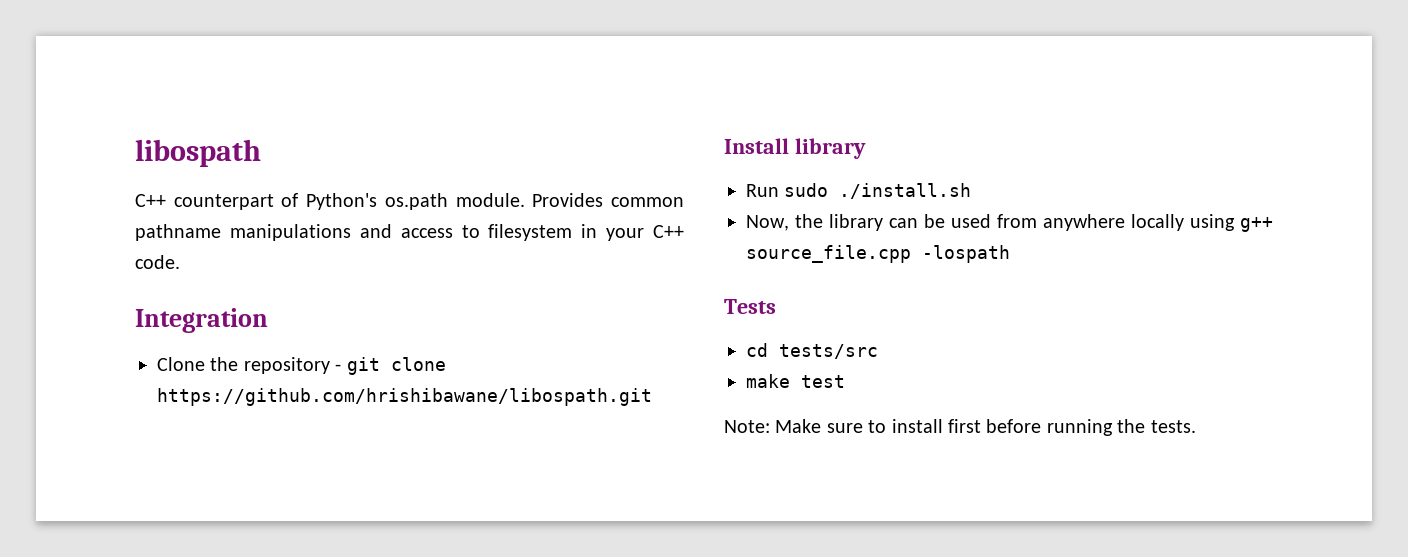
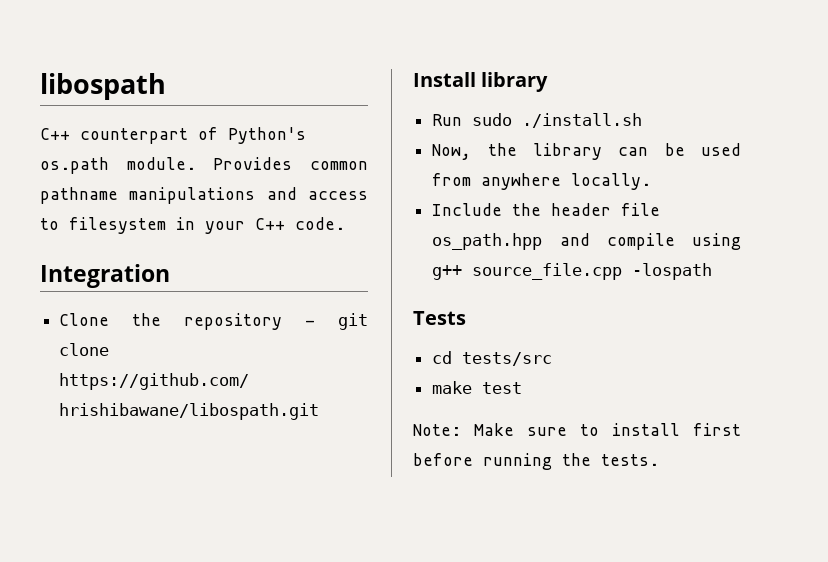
- Now, the library can be used from anywhere locally using g++ source_file.cpp -lospath
+ Now, the library can be used from anywhere locally.
+ Include the header file os_path.hpp and compile using g++ source_file.cpp -lospath

